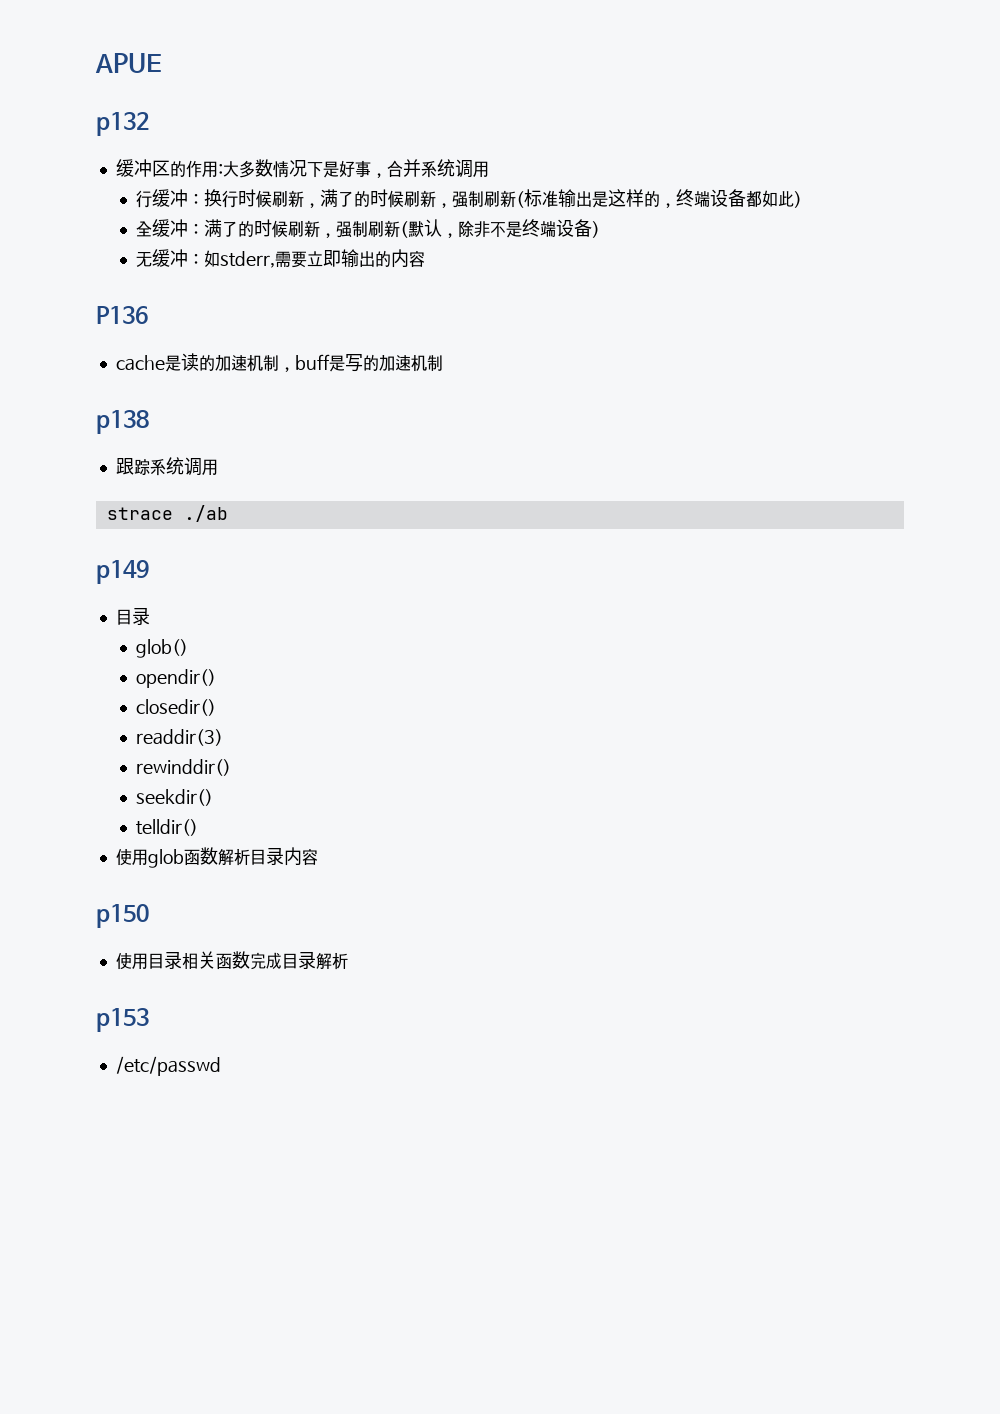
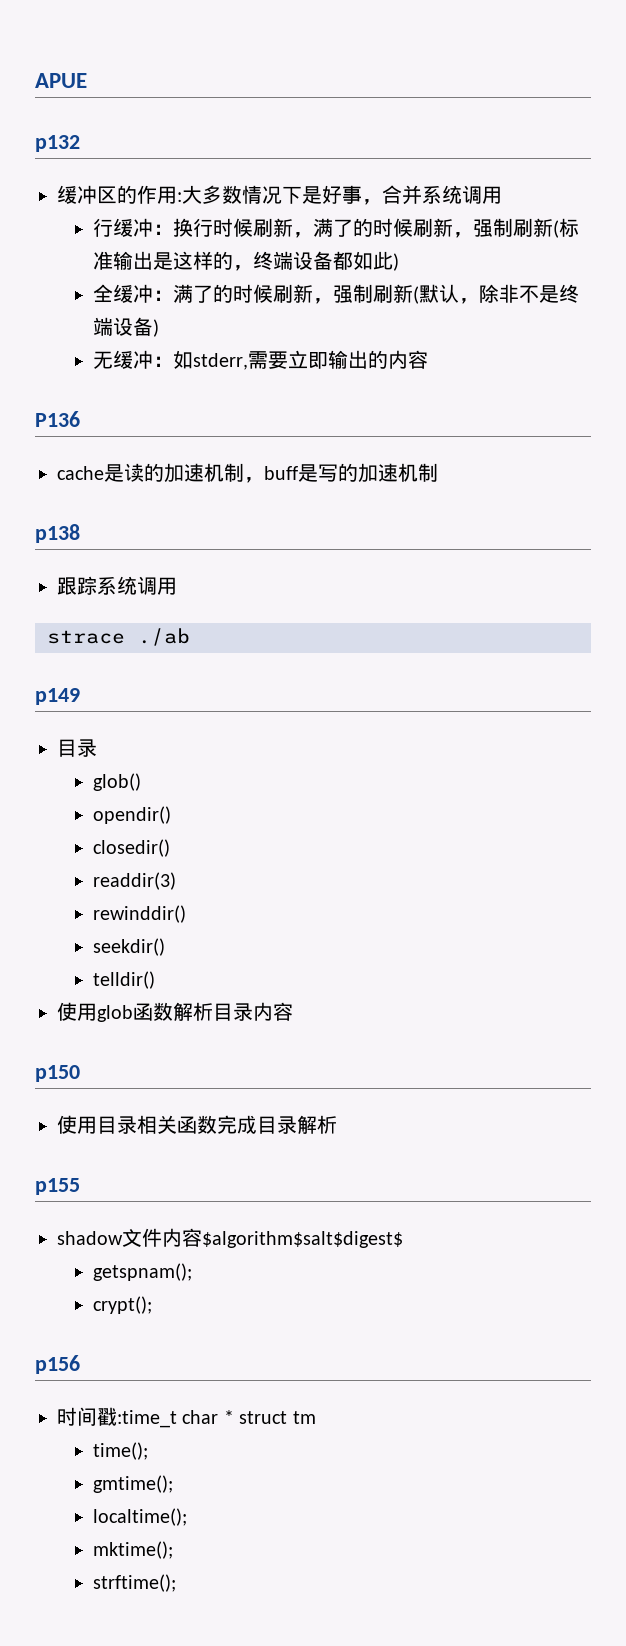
- p153
- /etc/passwd
+ p155
+ shadow文件内容$algorithm$salt$digest$
+ getspnam();
+ crypt();
+ p156
+ 时间戳:time_t char * struct tm
+ time();
+ gmtime();
+ localtime();
+ mktime();
+ strftime();

